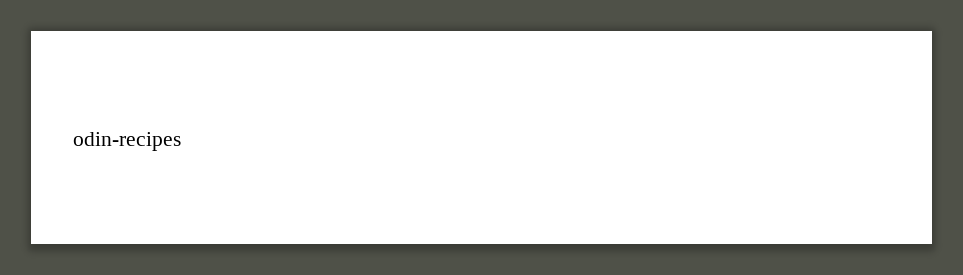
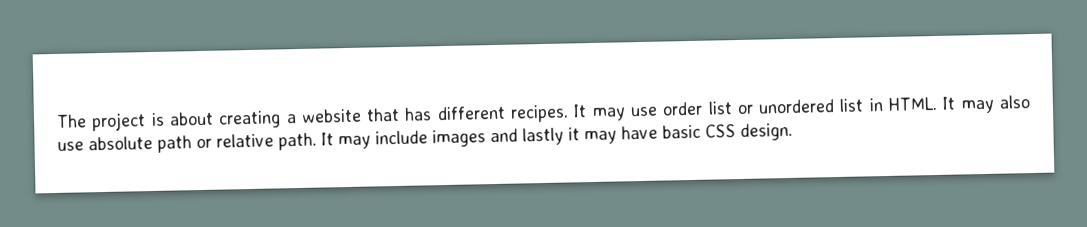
- odin-recipes
+ The project is about creating a website that has different recipes. It may use order list or unordered list in HTML. It may also use absolute path or relative path. It may include images and lastly it may have basic CSS design.

